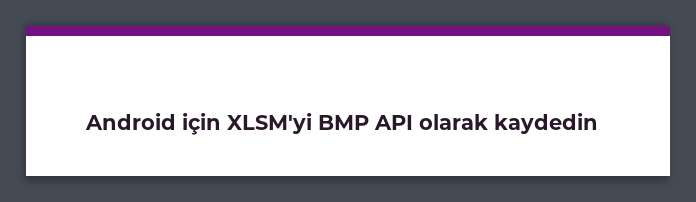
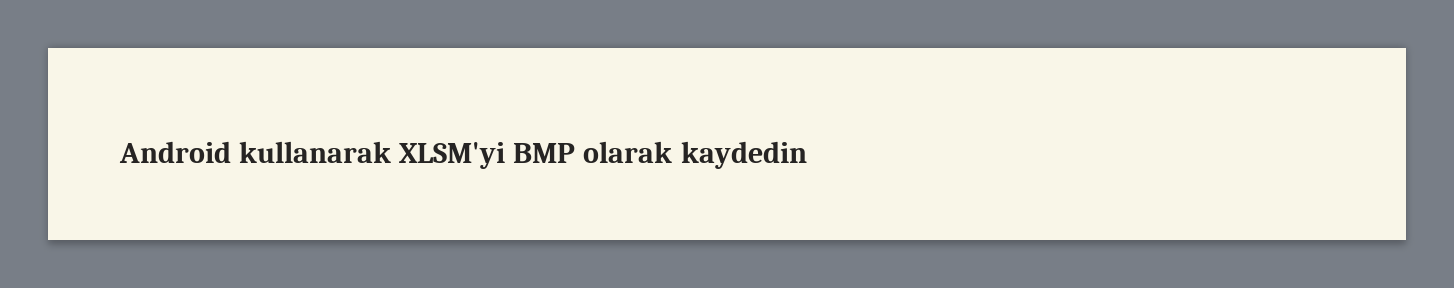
- Android için XLSM'yi BMP API olarak kaydedin
+ Android kullanarak XLSM'yi BMP olarak kaydedin

